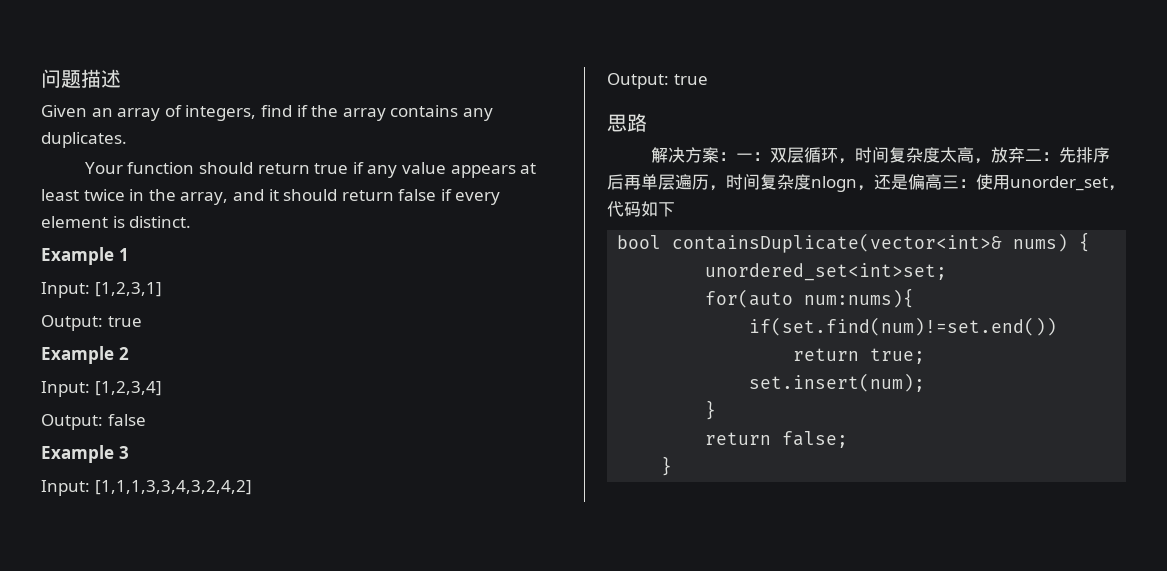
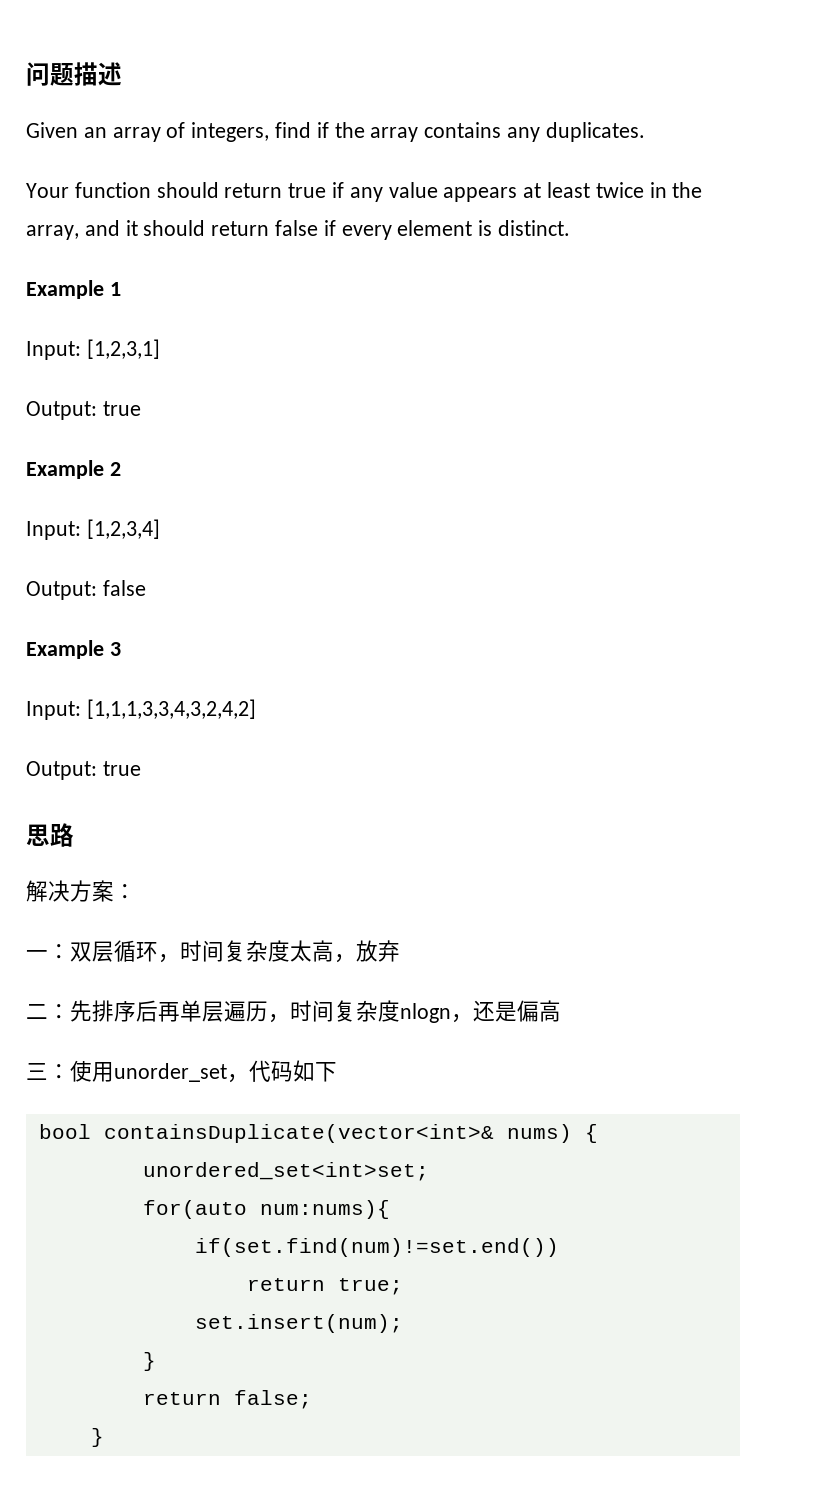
- 解决方案：一：双层循环，时间复杂度太高，放弃二：先排序后再单层遍历，时间复杂度nlogn，还是偏高三：使用unorder_set，代码如下
+ 解决方案：
+ 一：双层循环，时间复杂度太高，放弃
+ 二：先排序后再单层遍历，时间复杂度nlogn，还是偏高
+ 三：使用unorder_set，代码如下

